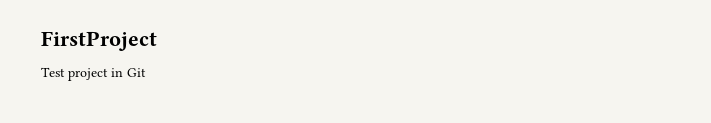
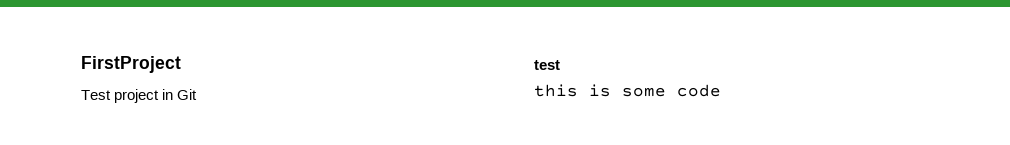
+ test
+ this is some code

